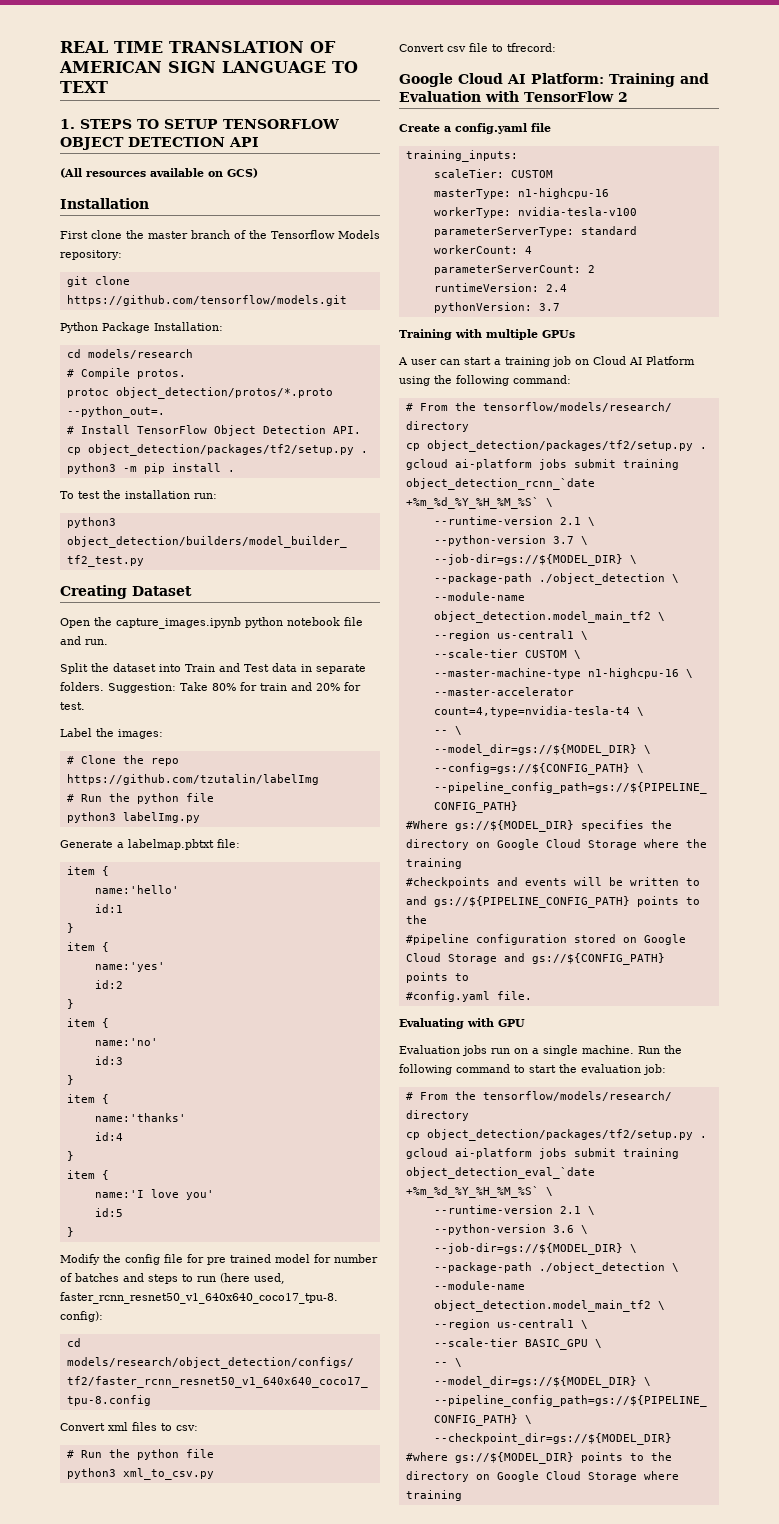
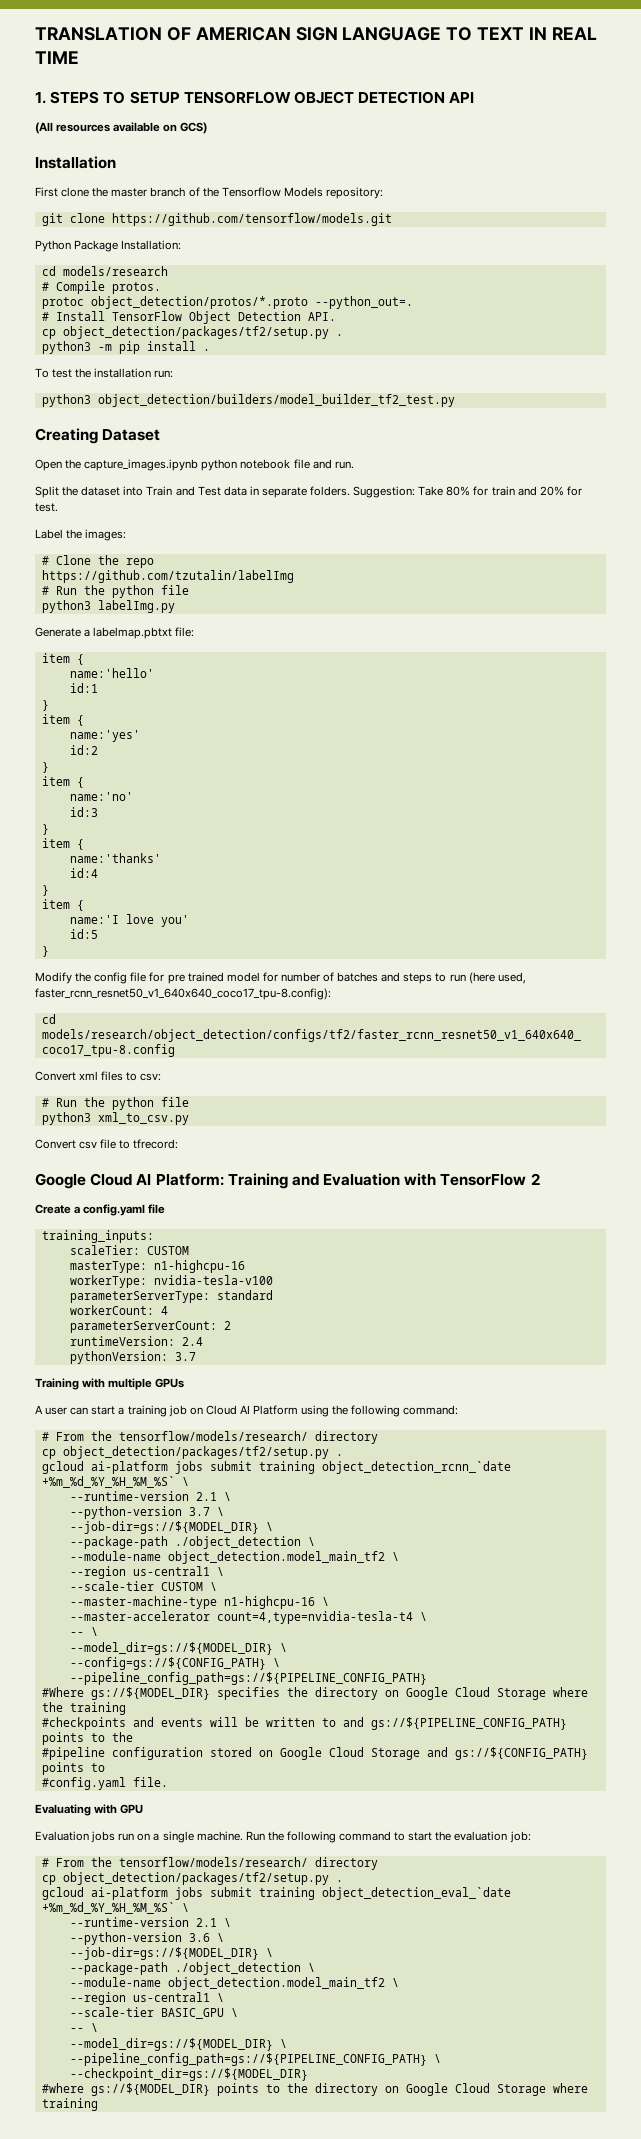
- REAL TIME TRANSLATION OF AMERICAN SIGN LANGUAGE TO TEXT
+ TRANSLATION OF AMERICAN SIGN LANGUAGE TO TEXT IN REAL TIME

